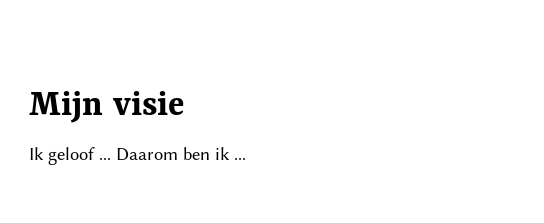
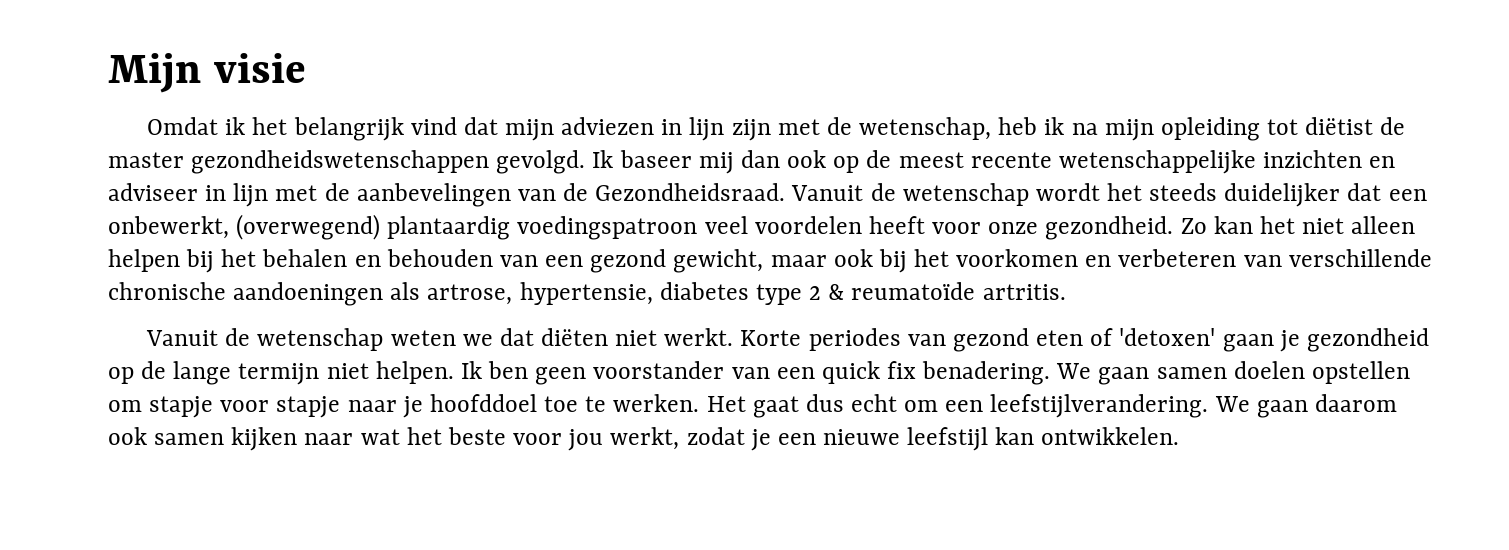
- Ik geloof ... Daarom ben ik ...
+ Omdat ik het belangrijk vind dat mijn adviezen in lijn zijn met de wetenschap, heb ik na mijn opleiding tot diëtist de master gezondheidswetenschappen gevolgd. Ik baseer mij dan ook op de meest recente wetenschappelijke inzichten en adviseer in lijn met de aanbevelingen van de Gezondheidsraad. Vanuit de wetenschap wordt het steeds duidelijker dat een onbewerkt, (overwegend) plantaardig voedingspatroon veel voordelen heeft voor onze gezondheid. Zo kan het niet alleen helpen bij het behalen en behouden van een gezond gewicht, maar ook bij het voorkomen en verbeteren van verschillende chronische aandoeningen als artrose, hypertensie, diabetes type 2 & reumatoïde artritis.
+ Vanuit de wetenschap weten we dat diëten niet werkt. Korte periodes van gezond eten of 'detoxen' gaan je gezondheid op de lange termijn niet helpen. Ik ben geen voorstander van een quick fix benadering. We gaan samen doelen opstellen om stapje voor stapje naar je hoofddoel toe te werken. Het gaat dus echt om een leefstijlverandering. We gaan daarom ook samen kijken naar wat het beste voor jou werkt, zodat je een nieuwe leefstijl kan ontwikkelen.

